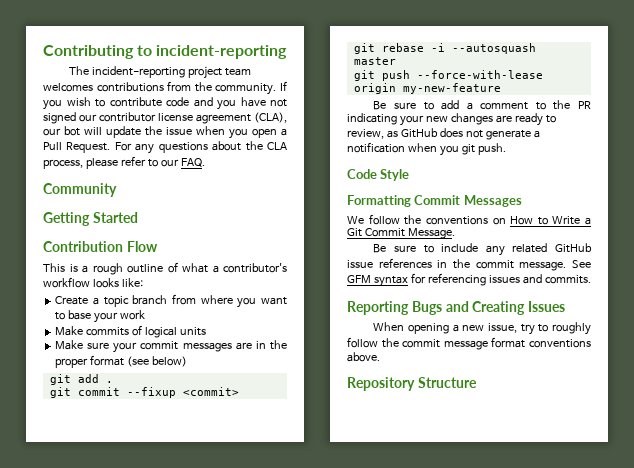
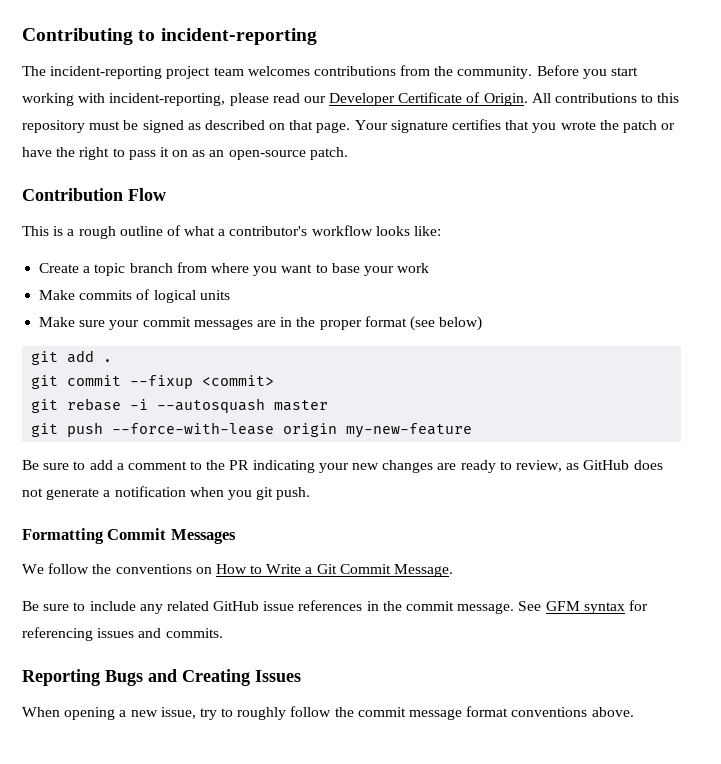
- If you wish to contribute code and you have not signed our contributor license agreement (CLA), our bot will update the issue when you open a Pull Request. For any questions about the CLA process, please refer to our FAQ.
- Community
- Getting Started
+ Before you start working with incident-reporting, please read our Developer Certificate of Origin. All contributions to this repository must be signed as described on that page. Your signature certifies that you wrote the patch or have the right to pass it on as an open-source patch.
- Code Style
- Repository Structure

